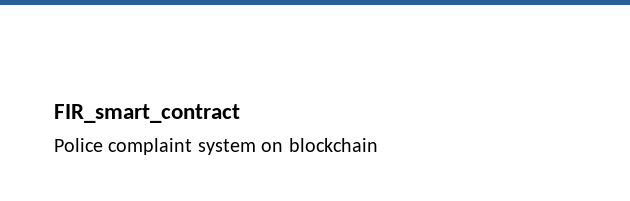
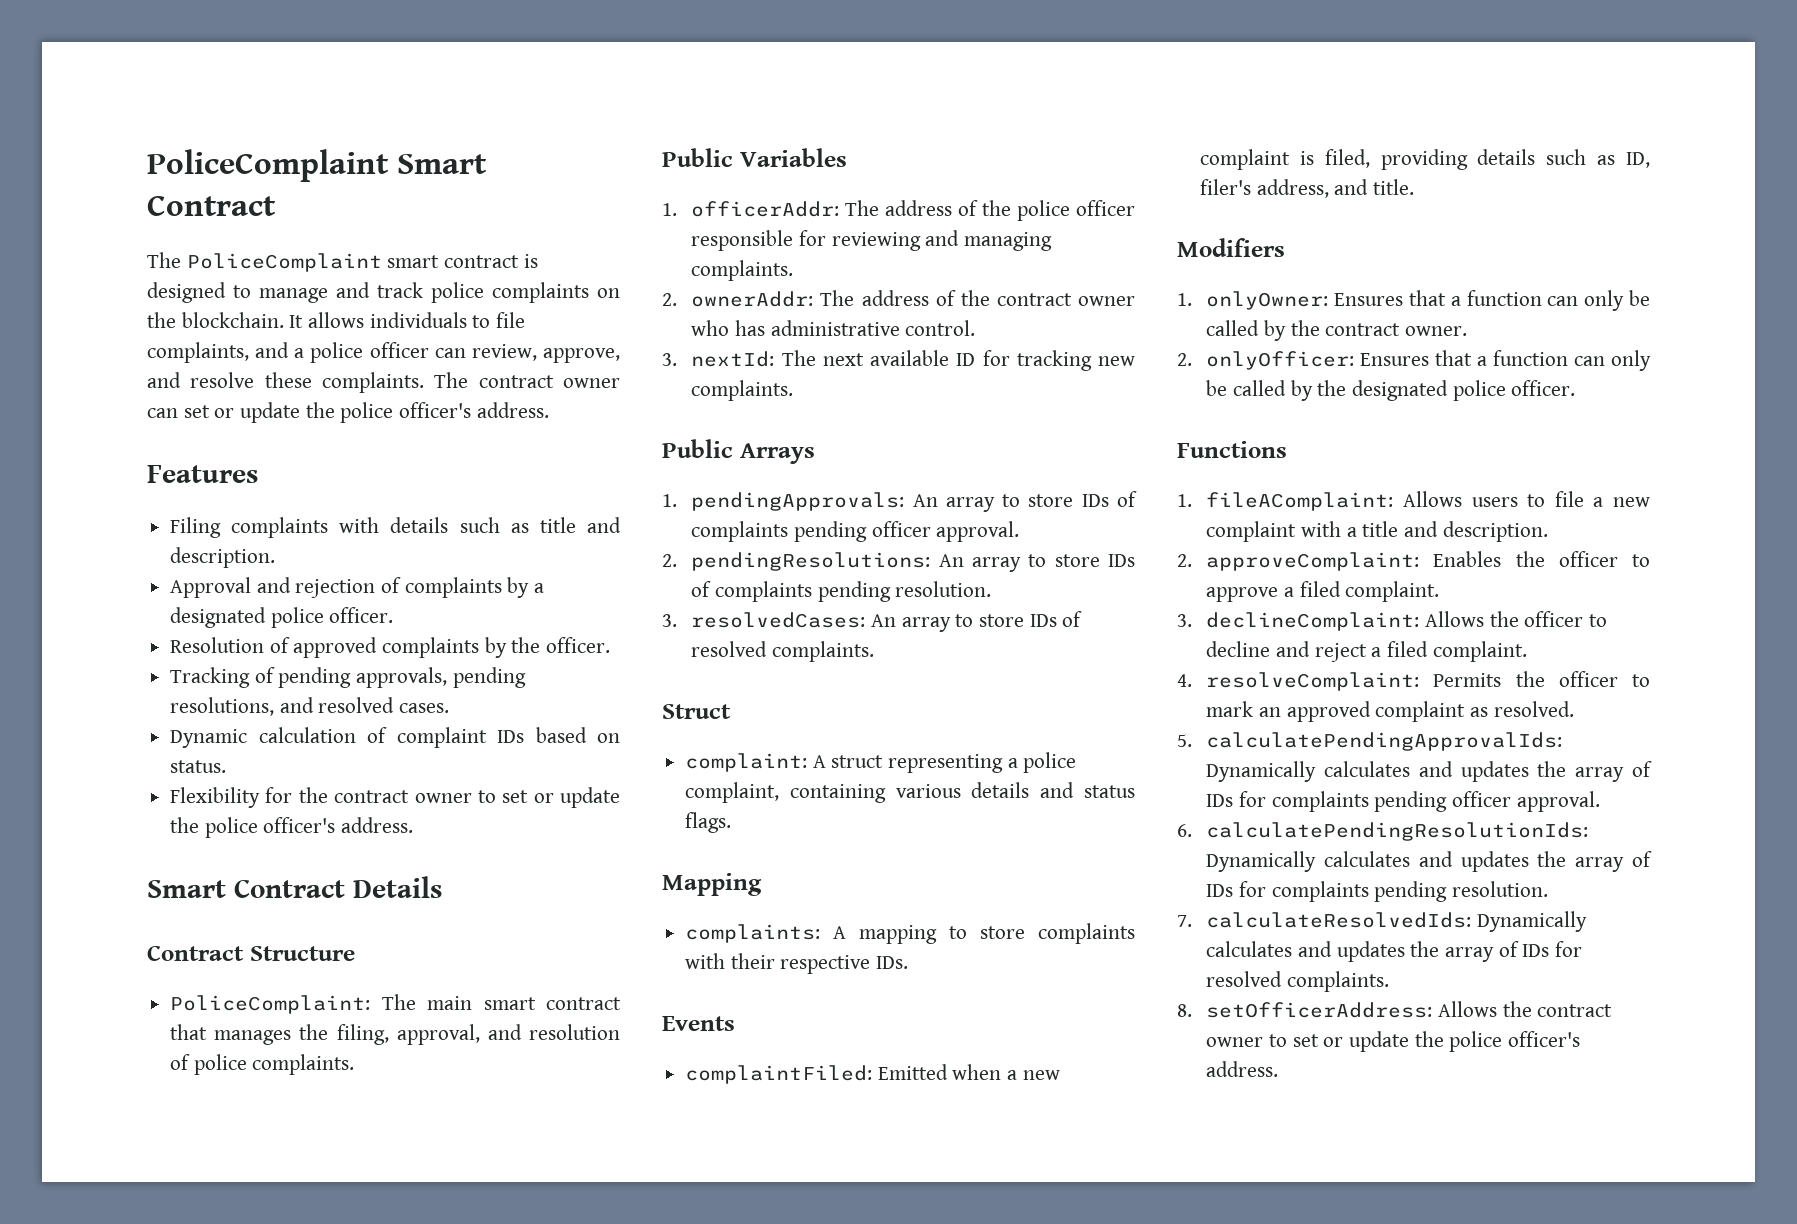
- FIR_smart_contract
- Police complaint system on blockchain
+ PoliceComplaint Smart Contract
+ The PoliceComplaint smart contract is designed to manage and track police complaints on the blockchain. It allows individuals to file complaints, and a police officer can review, approve, and resolve these complaints. The contract owner can set or update the police officer's address.
+ Features
+ Filing complaints with details such as title and description.
+ Approval and rejection of complaints by a designated police officer.
+ Resolution of approved complaints by the officer.
+ Tracking of pending approvals, pending resolutions, and resolved cases.
+ Dynamic calculation of complaint IDs based on status.
+ Flexibility for the contract owner to set or update the police officer's address.
+ Smart Contract Details
+ Contract Structure
+ PoliceComplaint: The main smart contract that manages the filing, approval, and resolution of police complaints.
+ Public Variables
+ 1. officerAddr: The address of the police officer responsible for reviewing and managing complaints.
+ 2. ownerAddr: The address of the contract owner who has administrative control.
+ 3. nextId: The next available ID for tracking new complaints.
+ Public Arrays
+ 1. pendingApprovals: An array to store IDs of complaints pending officer approval.
+ 2. pendingResolutions: An array to store IDs of complaints pending resolution.
+ 3. resolvedCases: An array to store IDs of resolved complaints.
+ Struct
+ complaint: A struct representing a police complaint, containing various details and status flags.
+ Mapping
+ complaints: A mapping to store complaints with their respective IDs.
+ Events
+ complaintFiled: Emitted when a new complaint is filed, providing details such as ID, filer's address, and title.
+ Modifiers
+ 1. onlyOwner: Ensures that a function can only be called by the contract owner.
+ 2. onlyOfficer: Ensures that a function can only be called by the designated police officer.
+ Functions
+ 1. fileAComplaint: Allows users to file a new complaint with a title and description.
+ 2. approveComplaint: Enables the officer to approve a filed complaint.
+ 3. declineComplaint: Allows the officer to decline and reject a filed complaint.
+ 4. resolveComplaint: Permits the officer to mark an approved complaint as resolved.
+ 5. calculatePendingApprovalIds: Dynamically calculates and updates the array of IDs for complaints pending officer approval.
+ 6. calculatePendingResolutionIds: Dynamically calculates and updates the array of IDs for complaints pending resolution.
+ 7. calculateResolvedIds: Dynamically calculates and updates the array of IDs for resolved complaints.
+ 8. setOfficerAddress: Allows the contract owner to set or update the police officer's address.

